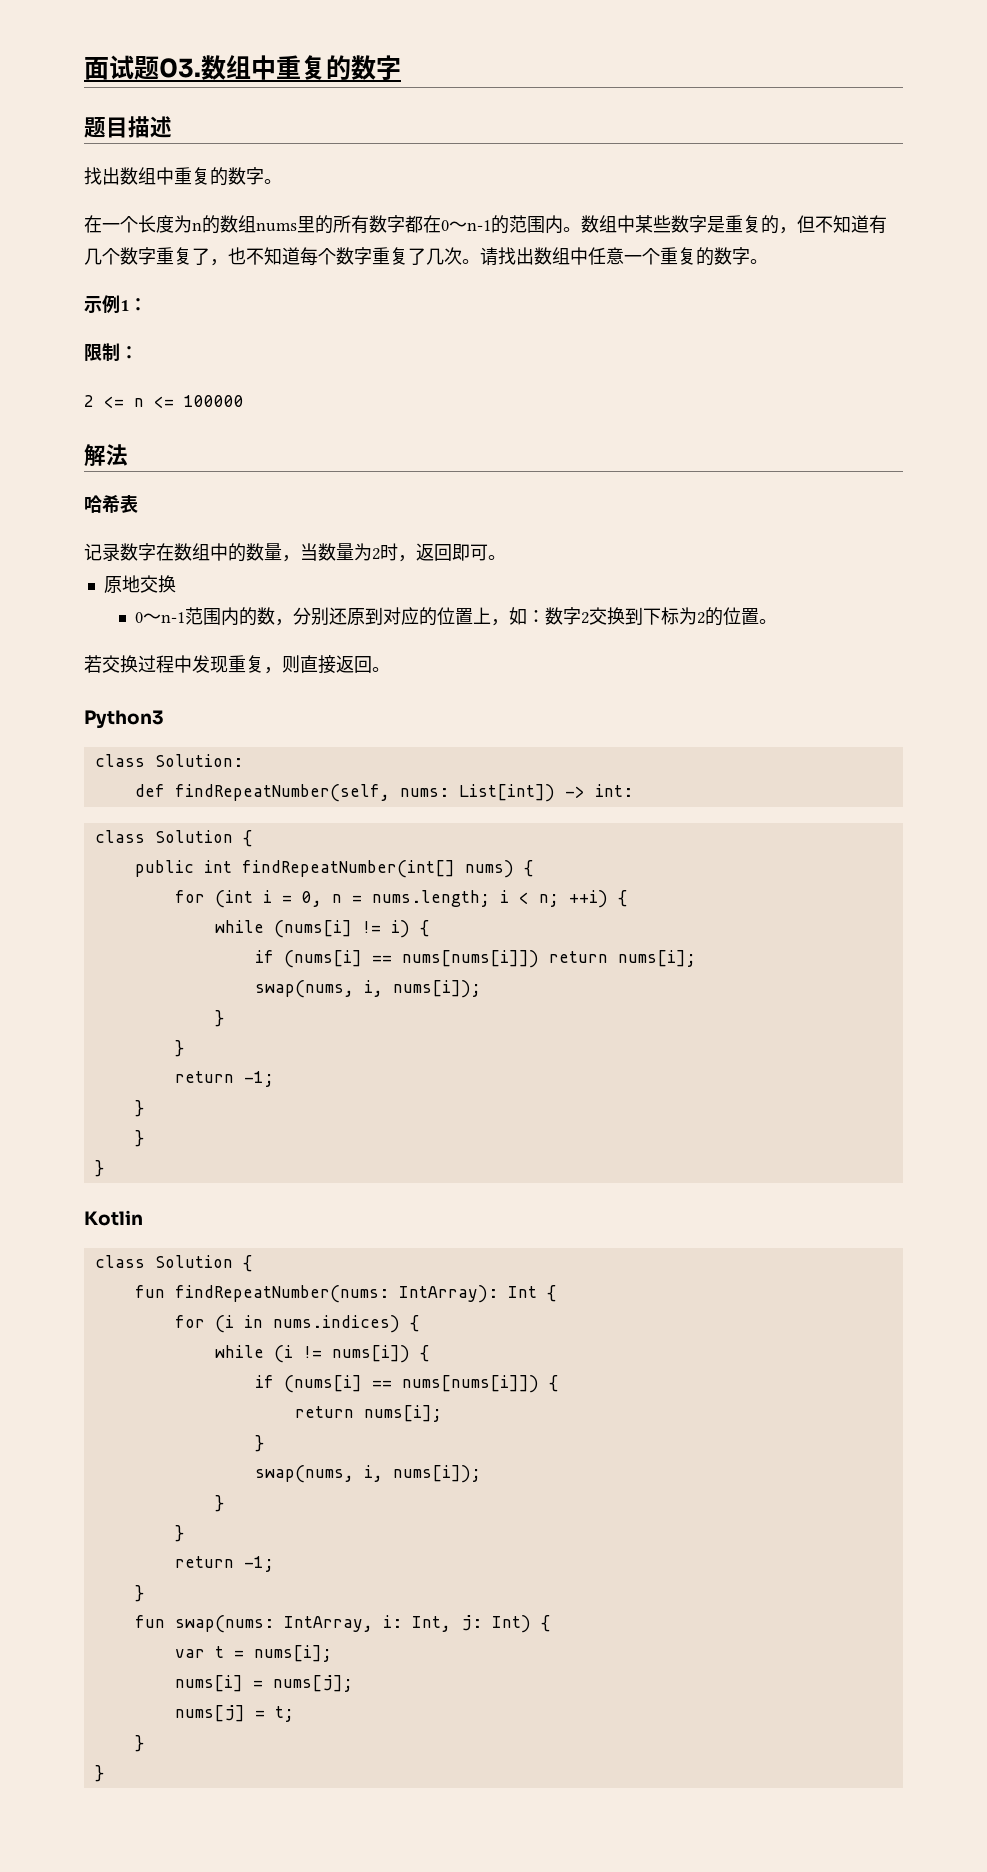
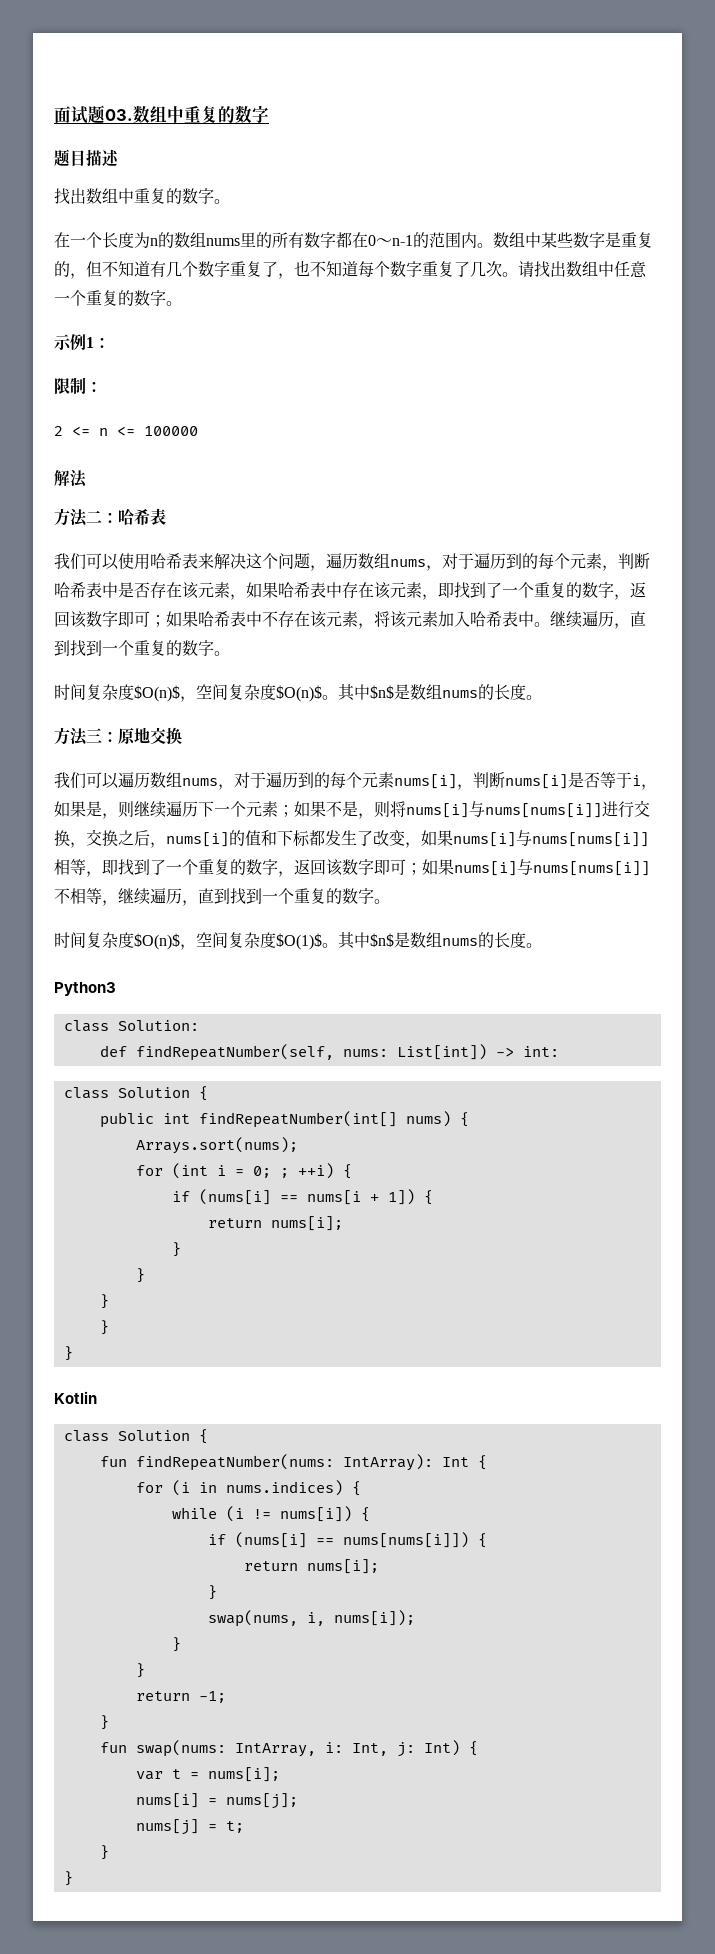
- 哈希表
+ 方法二：哈希表
- 记录数字在数组中的数量，当数量为2时，返回即可。
- 原地交换
- 0～n-1范围内的数，分别还原到对应的位置上，如：数字2交换到下标为2的位置。
- 若交换过程中发现重复，则直接返回。
+ 我们可以使用哈希表来解决这个问题，遍历数组nums，对于遍历到的每个元素，判断哈希表中是否存在该元素，如果哈希表中存在该元素，即找到了一个重复的数字，返回该数字即可；如果哈希表中不存在该元素，将该元素加入哈希表中。继续遍历，直到找到一个重复的数字。
+ 时间复杂度$O(n)$，空间复杂度$O(n)$。其中$n$是数组nums的长度。
+ 方法三：原地交换
+ 我们可以遍历数组nums，对于遍历到的每个元素nums[i]，判断nums[i]是否等于i，如果是，则继续遍历下一个元素；如果不是，则将nums[i]与nums[nums[i]]进行交换，交换之后，nums[i]的值和下标都发生了改变，如果nums[i]与nums[nums[i]]相等，即找到了一个重复的数字，返回该数字即可；如果nums[i]与nums[nums[i]]不相等，继续遍历，直到找到一个重复的数字。
+ 时间复杂度$O(n)$，空间复杂度$O(1)$。其中$n$是数组nums的长度。
+ Arrays.sort(nums);
- for (int i = 0, n = nums.length; i < n; ++i) {
- while (nums[i] != i) {
- if (nums[i] == nums[nums[i]]) return nums[i];
- swap(nums, i, nums[i]);
+ for (int i = 0; ; ++i) {
+ if (nums[i] == nums[i + 1]) {
+ return nums[i];
  }
  }
- return -1;

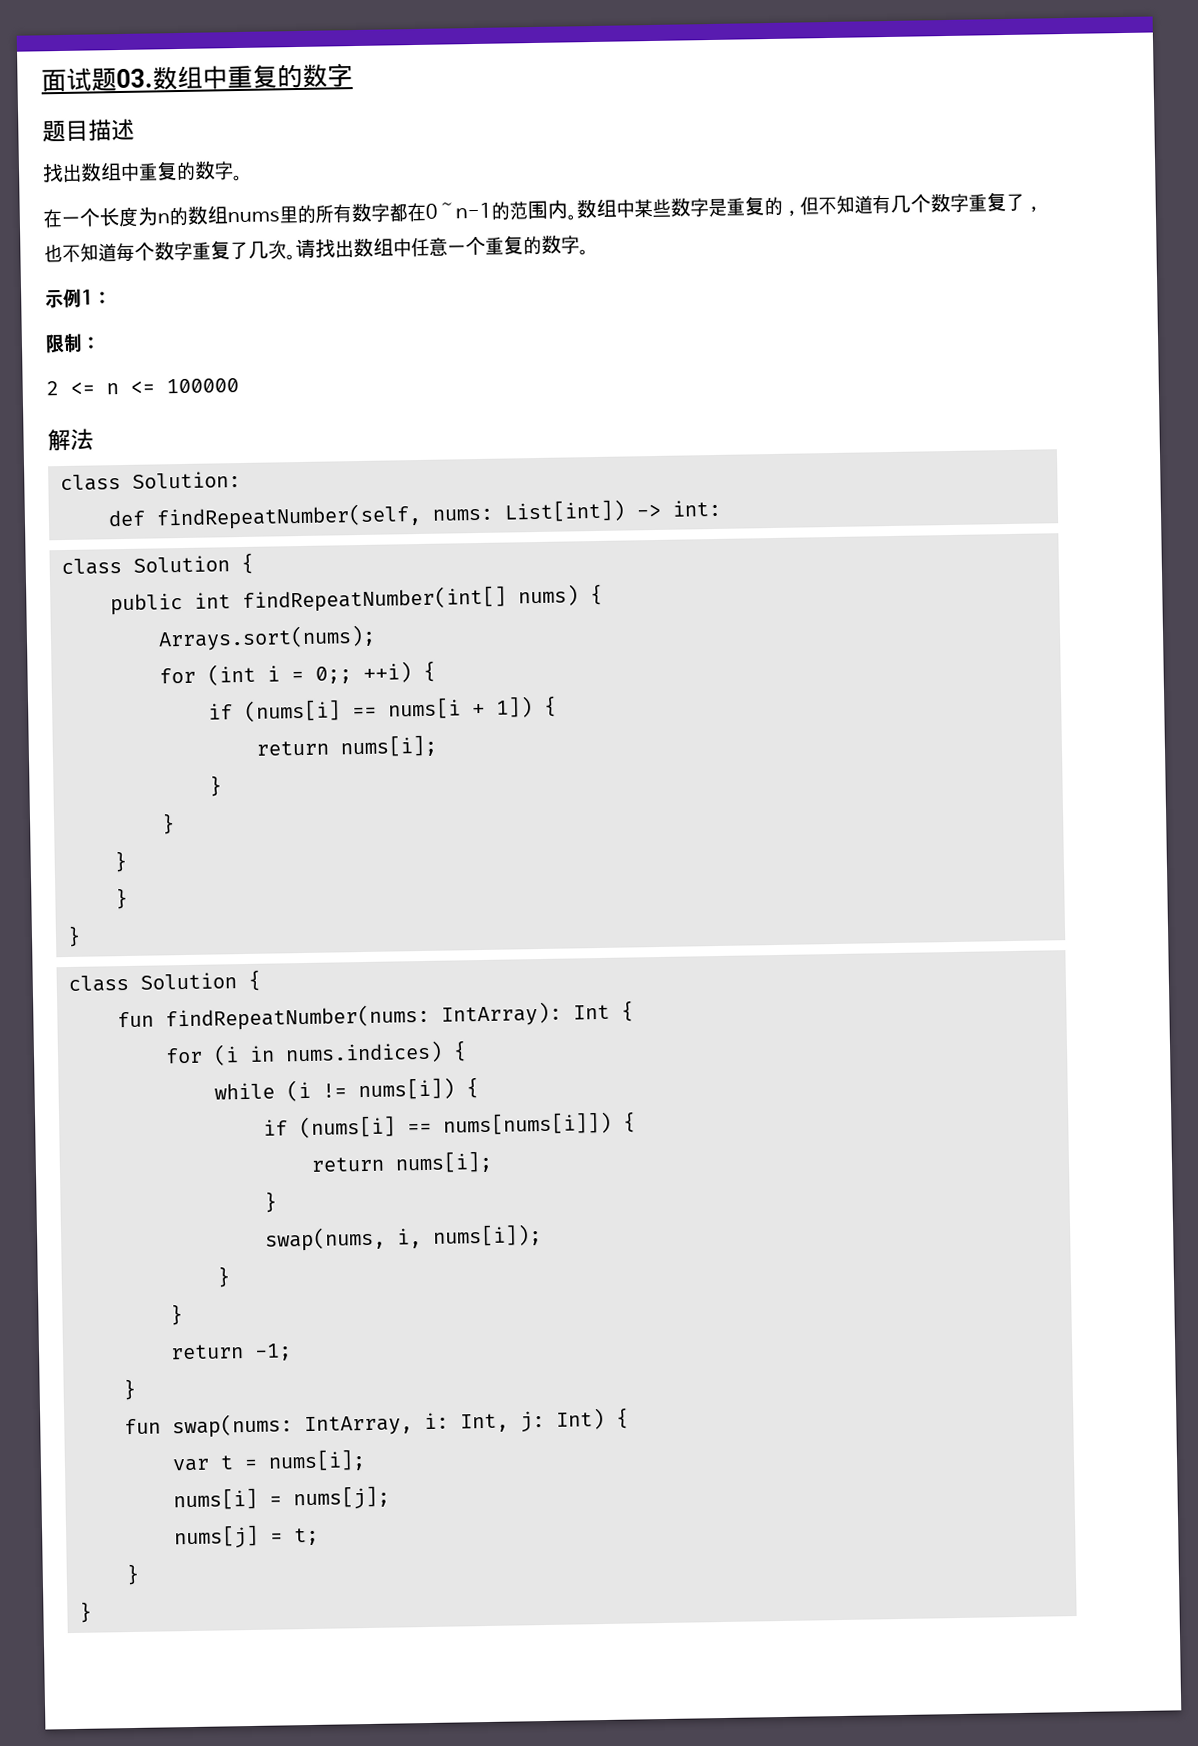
- 方法二：哈希表
- 我们可以使用哈希表来解决这个问题，遍历数组nums，对于遍历到的每个元素，判断哈希表中是否存在该元素，如果哈希表中存在该元素，即找到了一个重复的数字，返回该数字即可；如果哈希表中不存在该元素，将该元素加入哈希表中。继续遍历，直到找到一个重复的数字。
- 时间复杂度$O(n)$，空间复杂度$O(n)$。其中$n$是数组nums的长度。
- 方法三：原地交换
- 我们可以遍历数组nums，对于遍历到的每个元素nums[i]，判断nums[i]是否等于i，如果是，则继续遍历下一个元素；如果不是，则将nums[i]与nums[nums[i]]进行交换，交换之后，nums[i]的值和下标都发生了改变，如果nums[i]与nums[nums[i]]相等，即找到了一个重复的数字，返回该数字即可；如果nums[i]与nums[nums[i]]不相等，继续遍历，直到找到一个重复的数字。
- 时间复杂度$O(n)$，空间复杂度$O(1)$。其中$n$是数组nums的长度。
- Python3
- for (int i = 0; ; ++i) {
+ for (int i = 0;; ++i) {
- Kotlin

